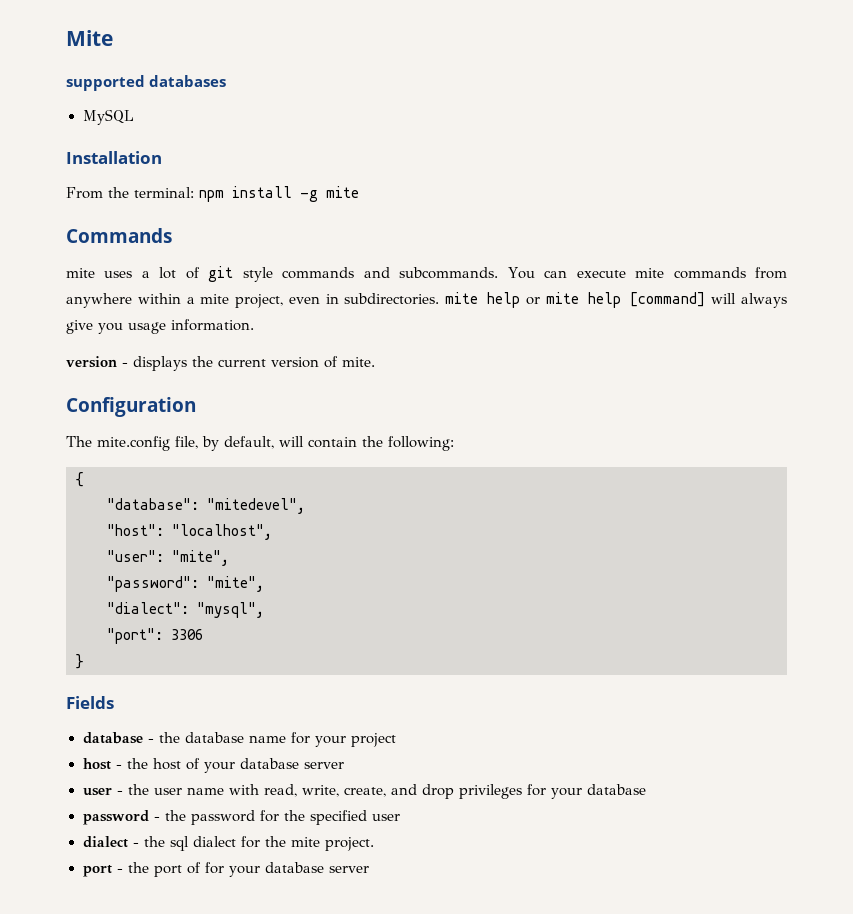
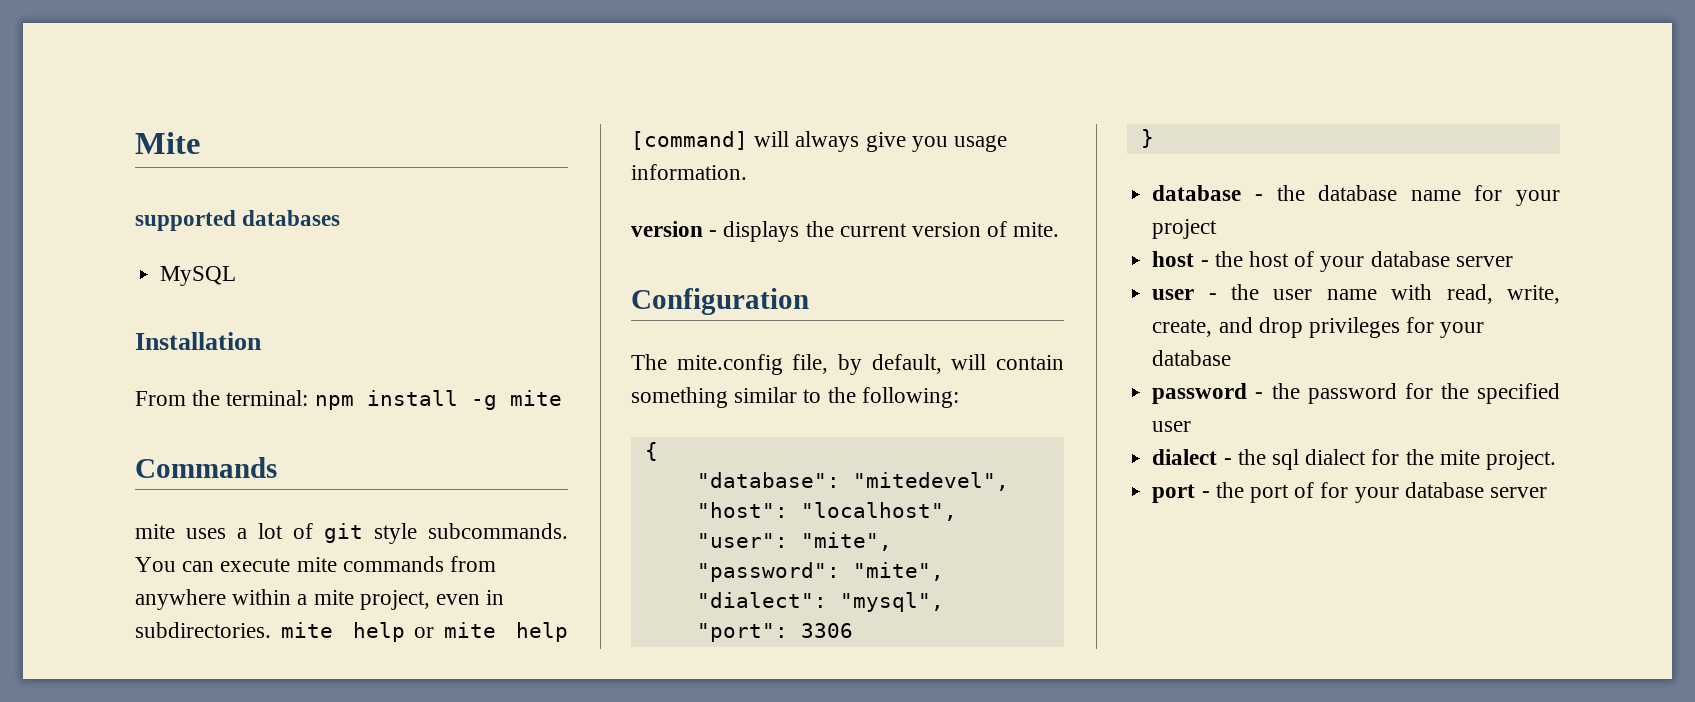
- mite uses a lot of git style commands and subcommands.
+ mite uses a lot of git style subcommands.
- The mite.config file, by default, will contain the following:
+ The mite.config file, by default, will contain something similar to the following:
- Fields

